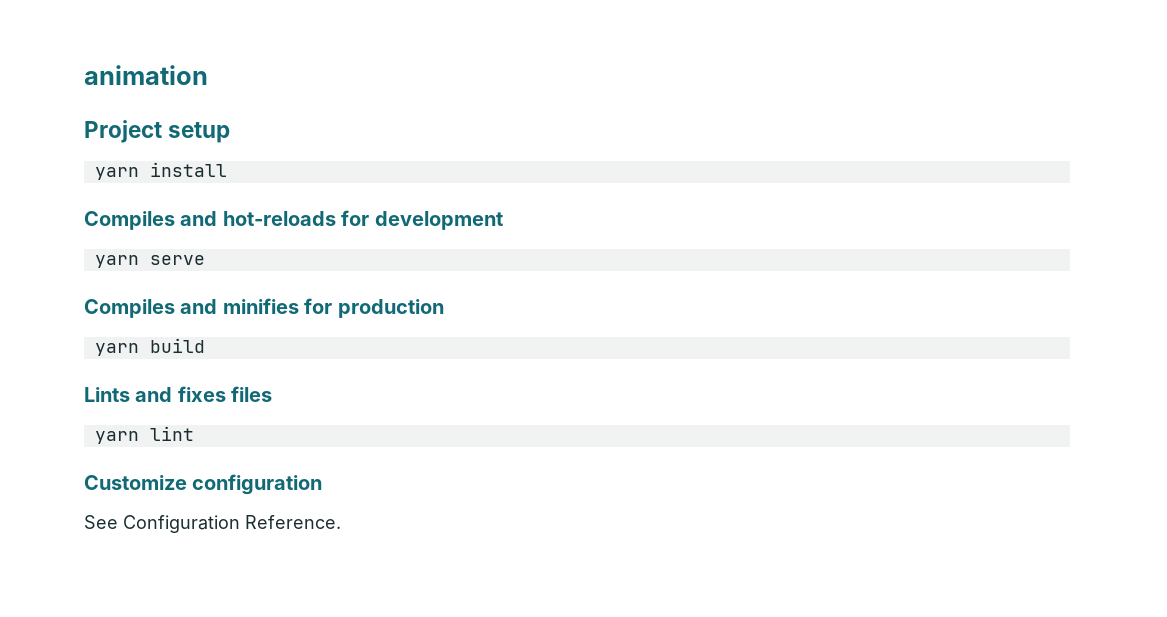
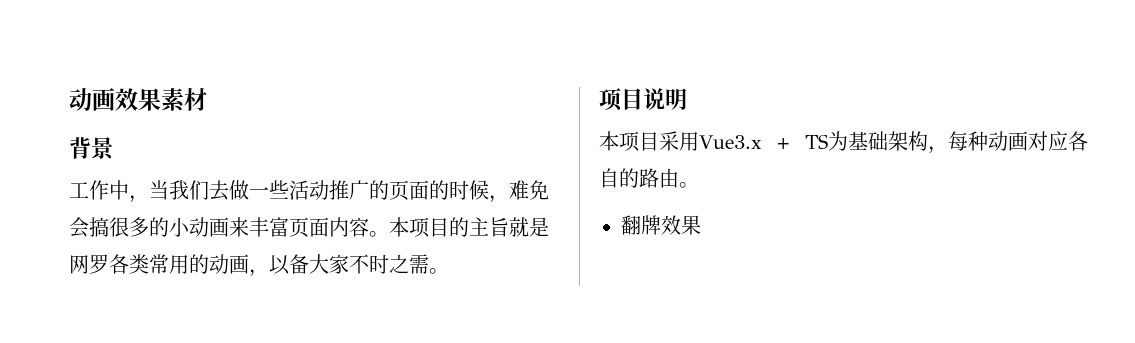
- animation
- Project setup
- yarn install
- Compiles and hot-reloads for development
- yarn serve
- Compiles and minifies for production
- yarn build
- Lints and fixes files
- yarn lint
- Customize configuration
- See Configuration Reference.
+ 动画效果素材
+ 背景
+ 工作中，当我们去做一些活动推广的页面的时候，难免会搞很多的小动画来丰富页面内容。本项目的主旨就是网罗各类常用的动画，以备大家不时之需。
+ 项目说明
+ 本项目采用Vue3.x + TS为基础架构，每种动画对应各自的路由。
+ 翻牌效果

